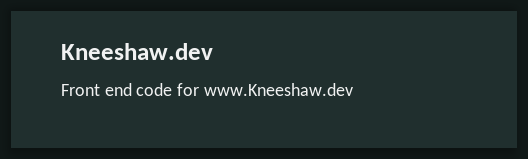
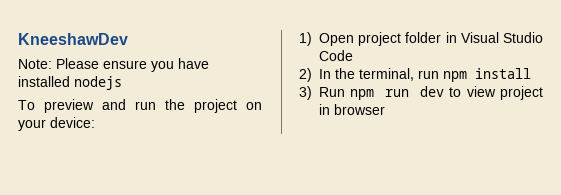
- Kneeshaw.dev
- Front end code for www.Kneeshaw.dev
+ KneeshawDev
+ Note: Please ensure you have installed nodejs
+ To preview and run the project on your device:
+ 1) Open project folder in Visual Studio Code
+ 2) In the terminal, run npm install
+ 3) Run npm run dev to view project in browser

